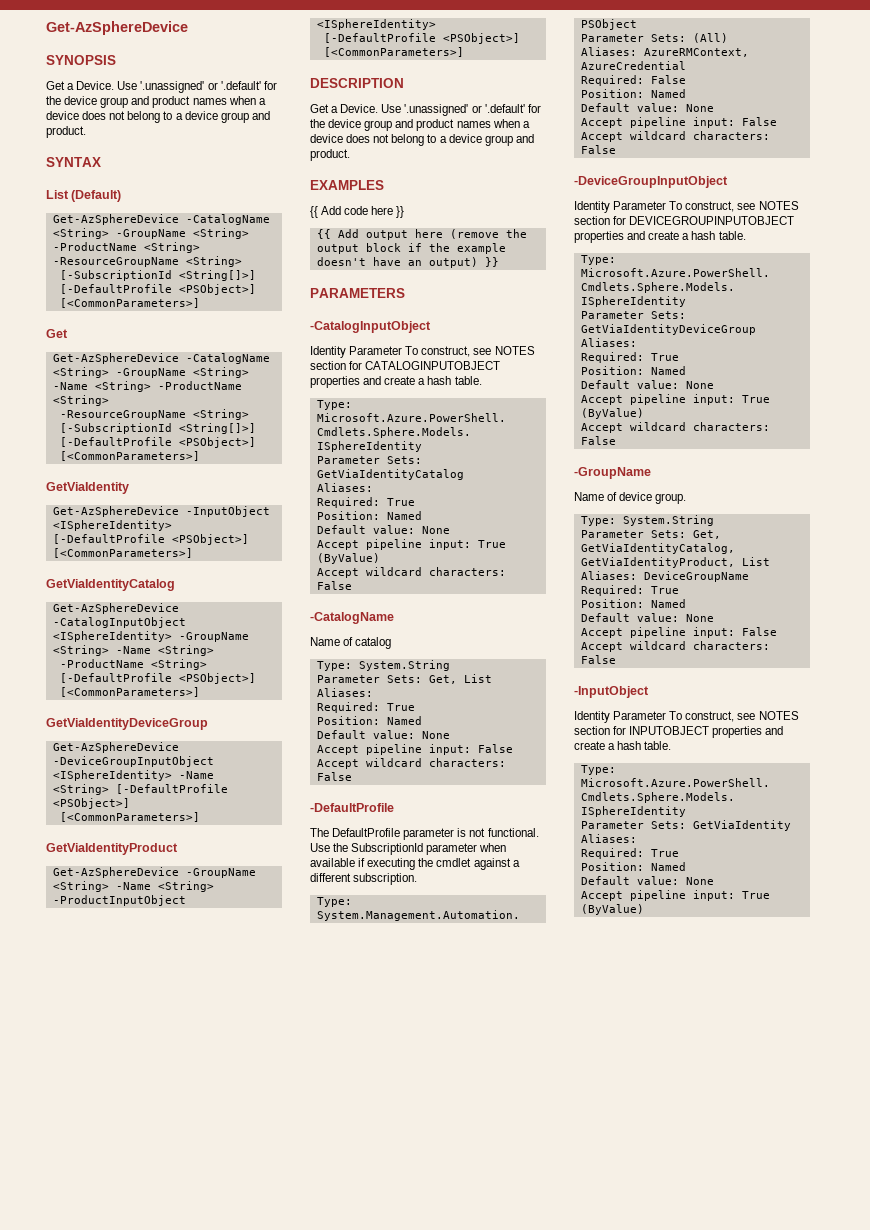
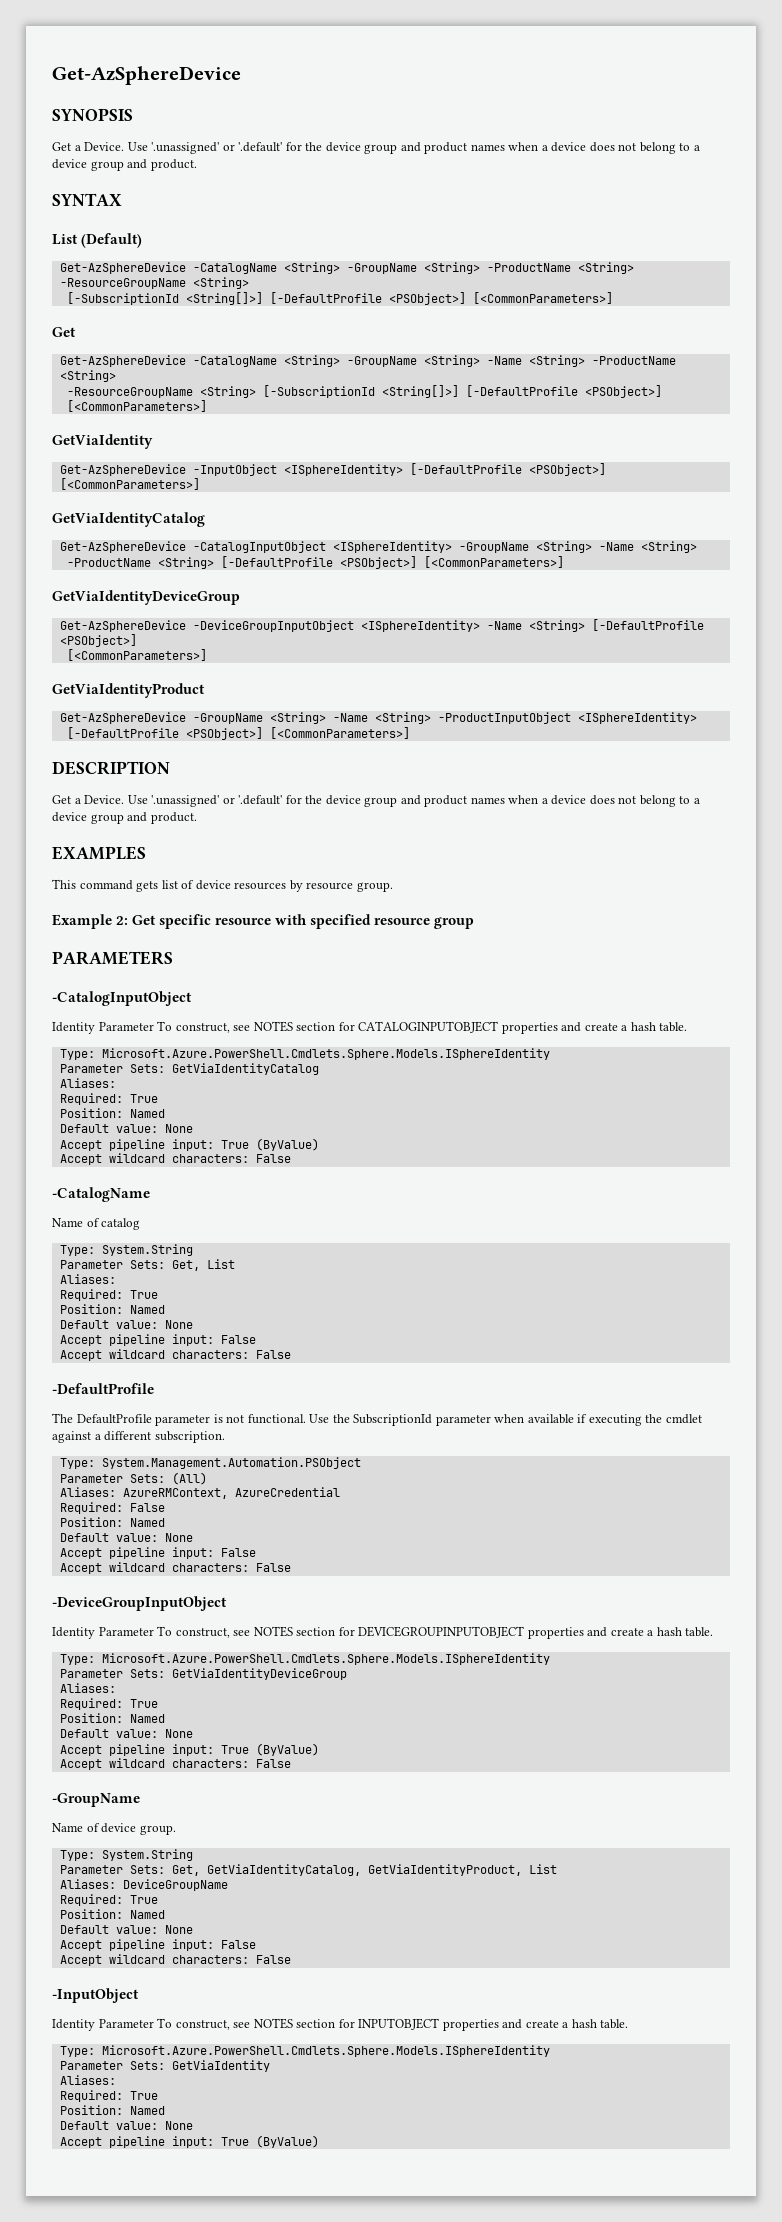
- {{ Add code here }}
- {{ Add output here (remove the output block if the example doesn't have an output) }}
+ This command gets list of device resources by resource group.
+ Example 2: Get specific resource with specified resource group

